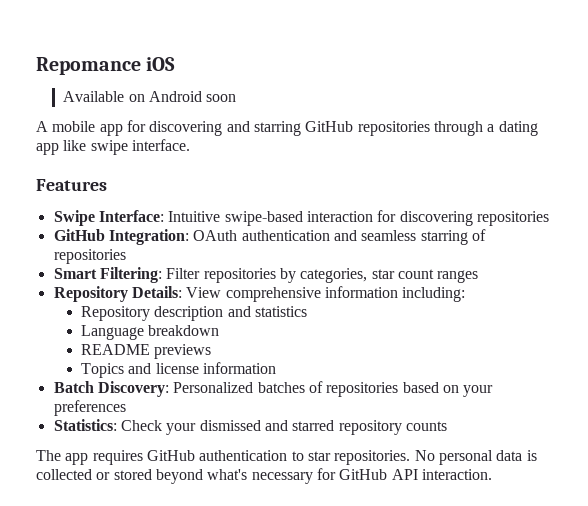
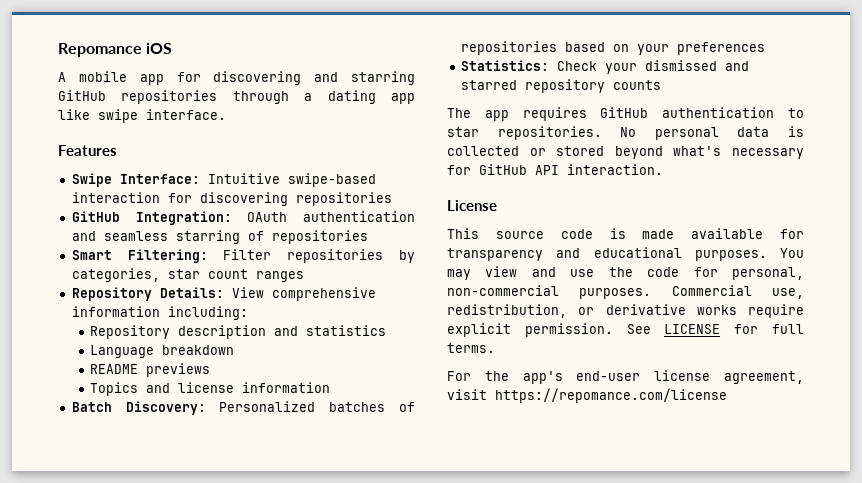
- Available on Android soon
+ License
+ This source code is made available for transparency and educational purposes. You may view and use the code for personal, non-commercial purposes. Commercial use, redistribution, or derivative works require explicit permission. See LICENSE for full terms.
+ For the app's end-user license agreement, visit https://repomance.com/license

